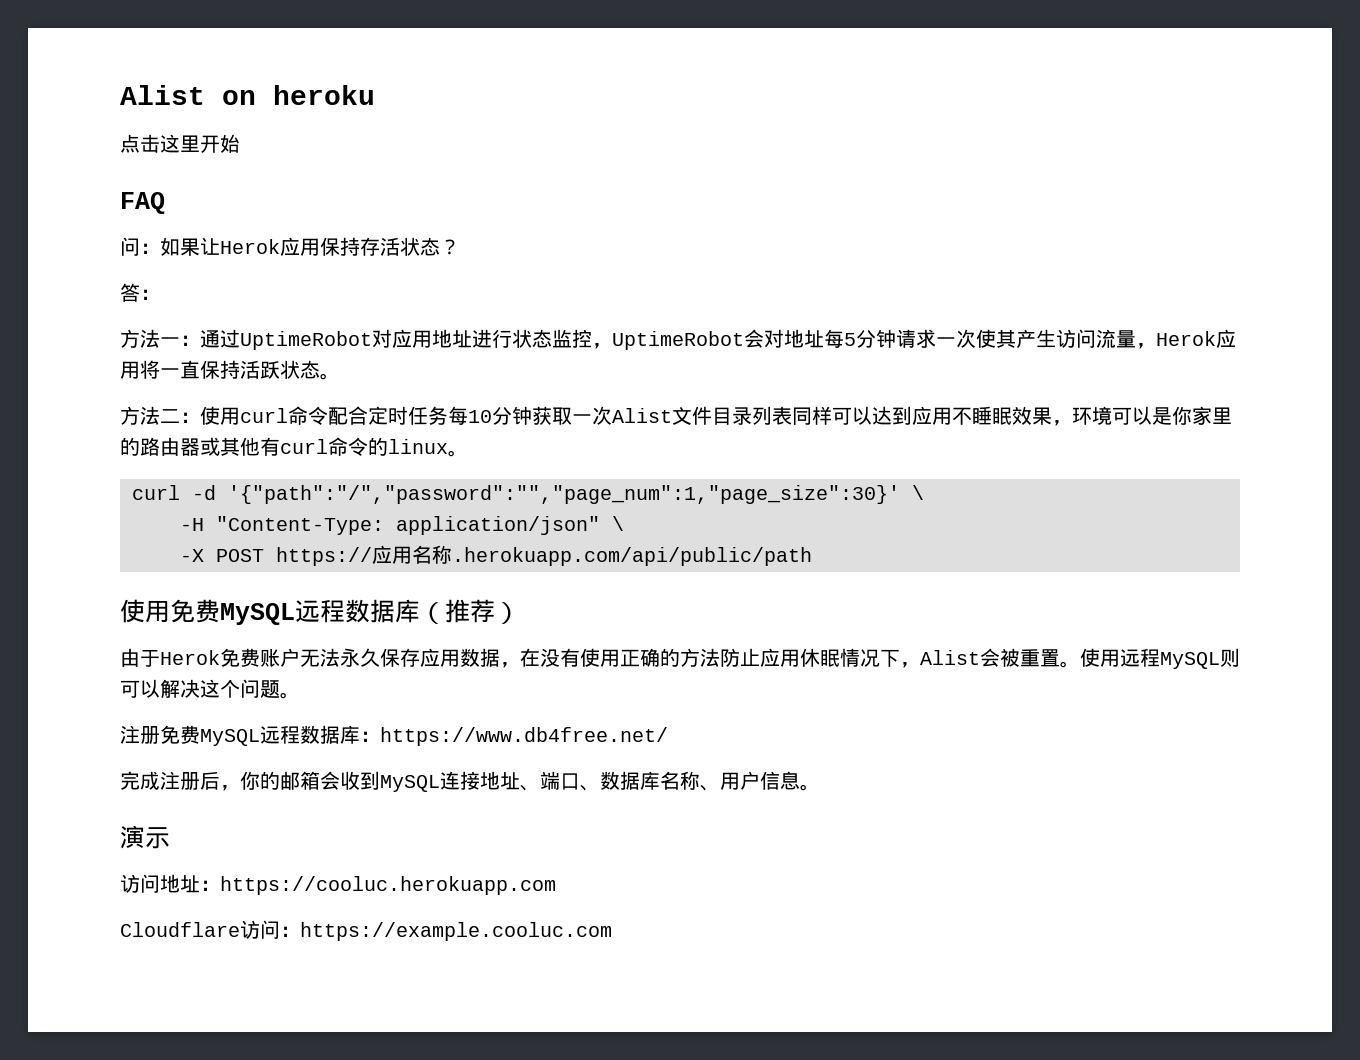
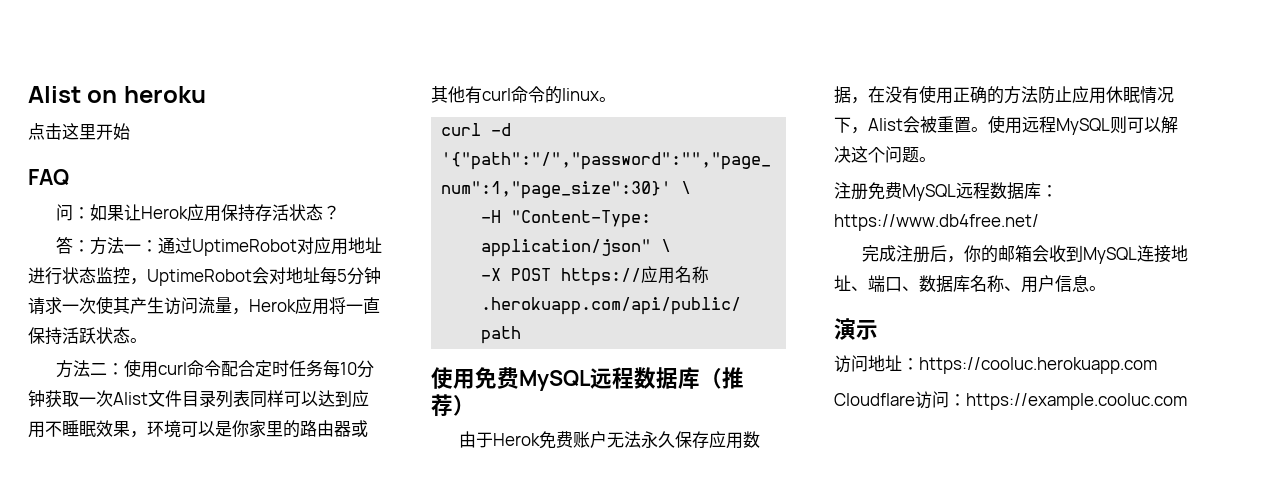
- 答：
- 方法一：通过UptimeRobot对应用地址进行状态监控，UptimeRobot会对地址每5分钟请求一次使其产生访问流量，Herok应用将一直保持活跃状态。
+ 答：方法一：通过UptimeRobot对应用地址进行状态监控，UptimeRobot会对地址每5分钟请求一次使其产生访问流量，Herok应用将一直保持活跃状态。

